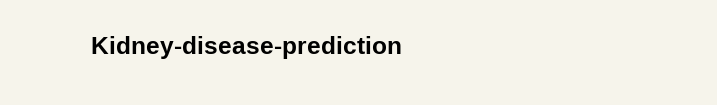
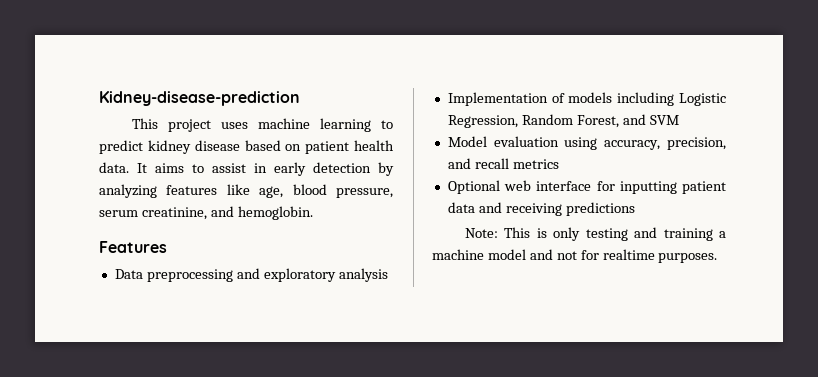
+ This project uses machine learning to predict kidney disease based on patient health data. It aims to assist in early detection by analyzing features like age, blood pressure, serum creatinine, and hemoglobin.
+ Features
+ Data preprocessing and exploratory analysis
+ Implementation of models including Logistic Regression, Random Forest, and SVM
+ Model evaluation using accuracy, precision, and recall metrics
+ Optional web interface for inputting patient data and receiving predictions
+ Note: This is only testing and training a machine model and not for realtime purposes.

